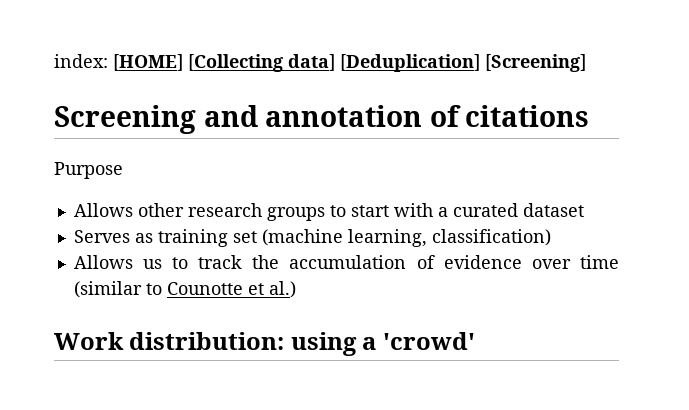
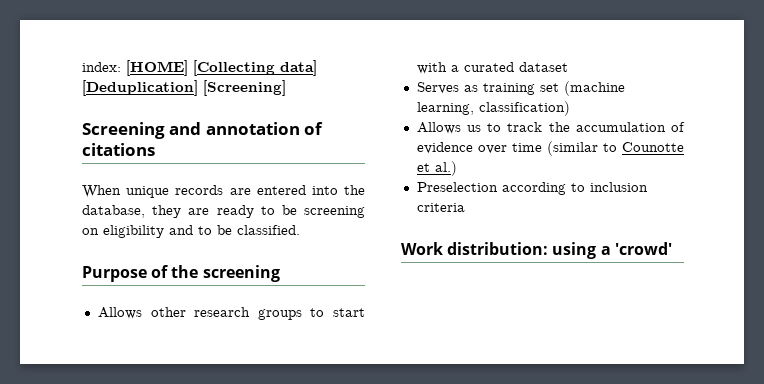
- Purpose
+ When unique records are entered into the database, they are ready to be screening on eligibility and to be classified.
+ Purpose of the screening
+ Preselection according to inclusion criteria

